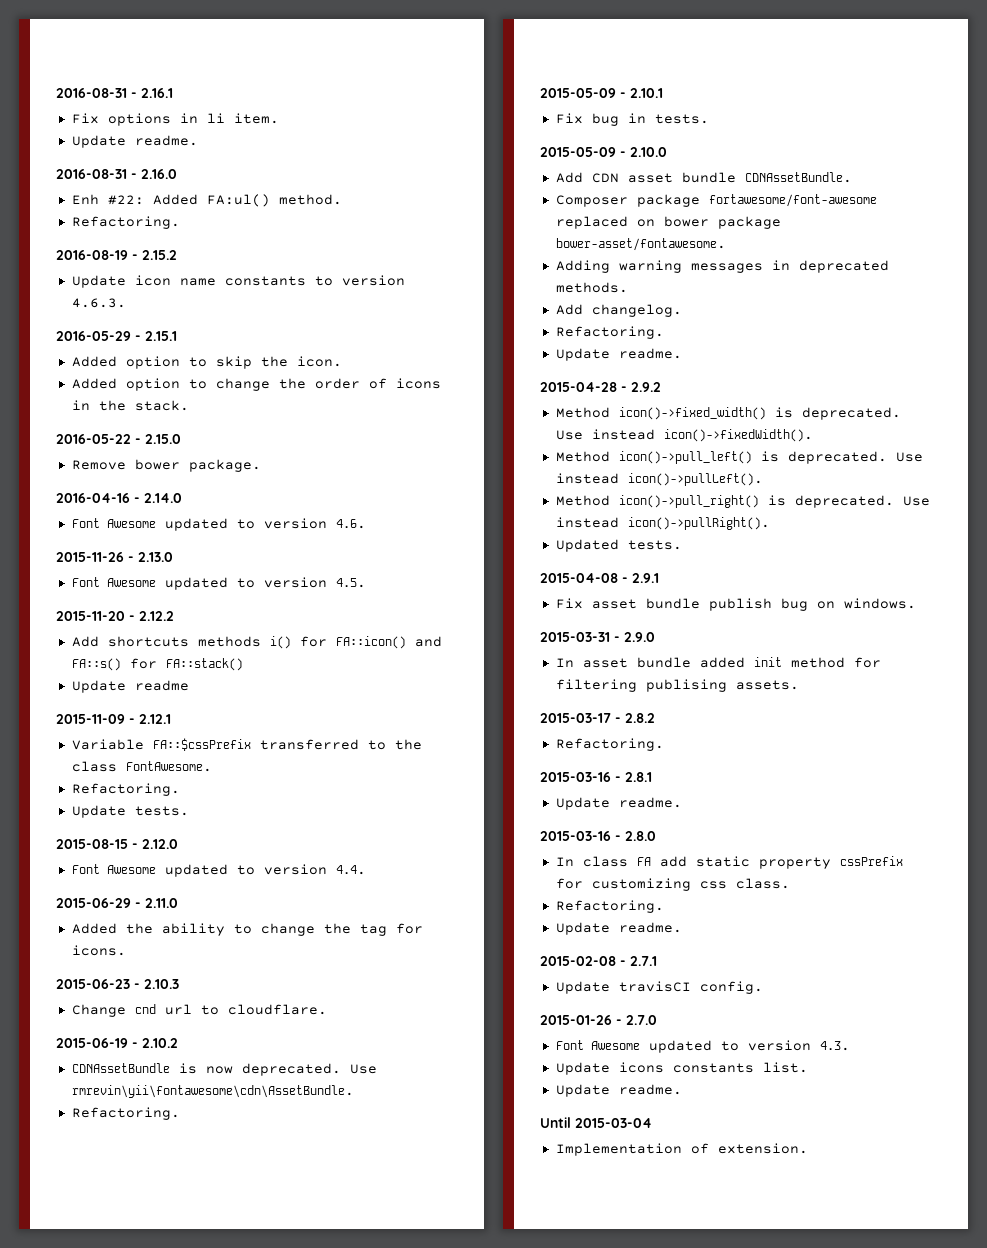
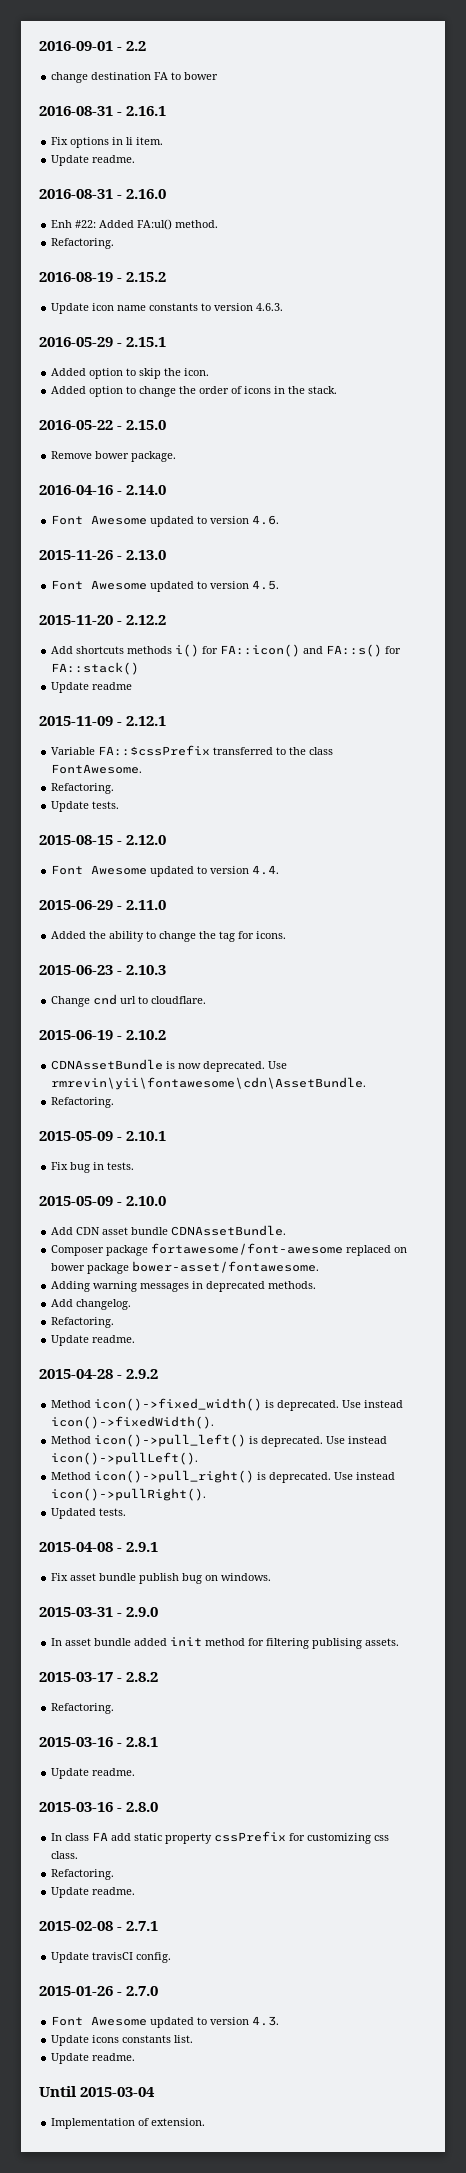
+ 2016-09-01 - 2.2
+ change destination FA to bower

